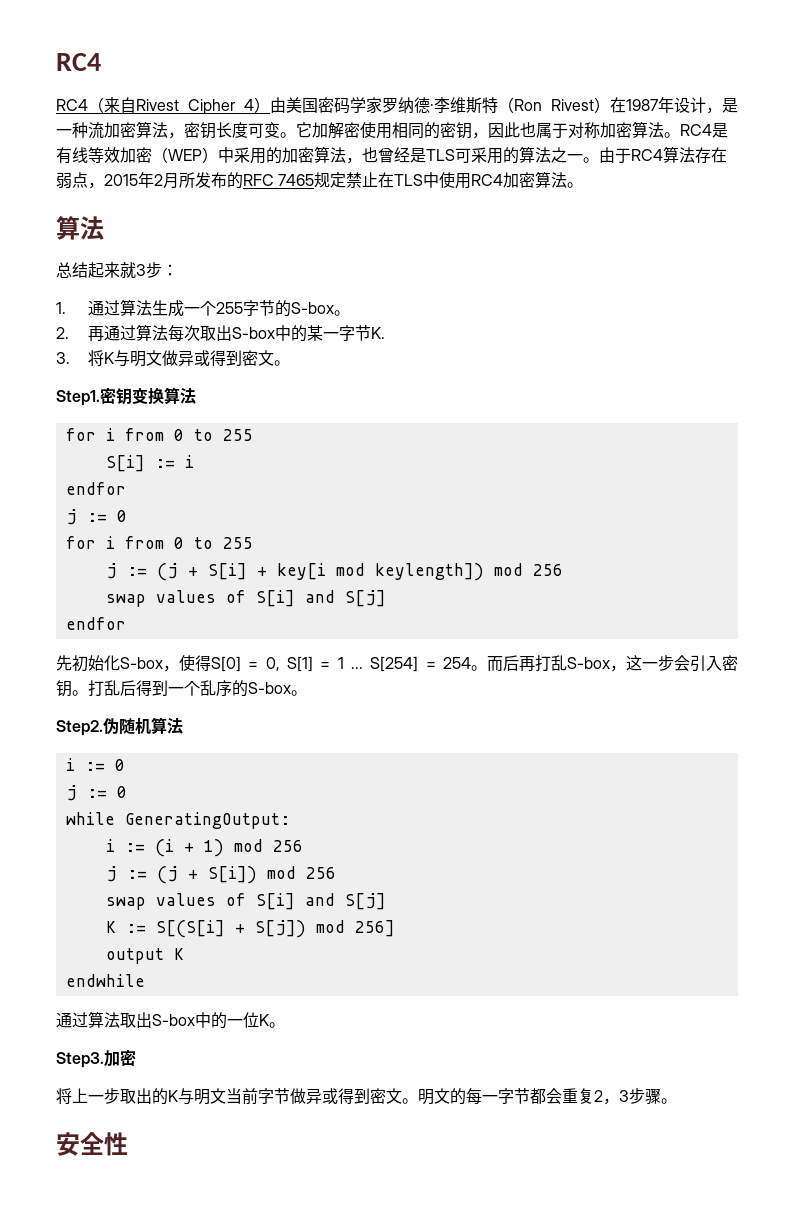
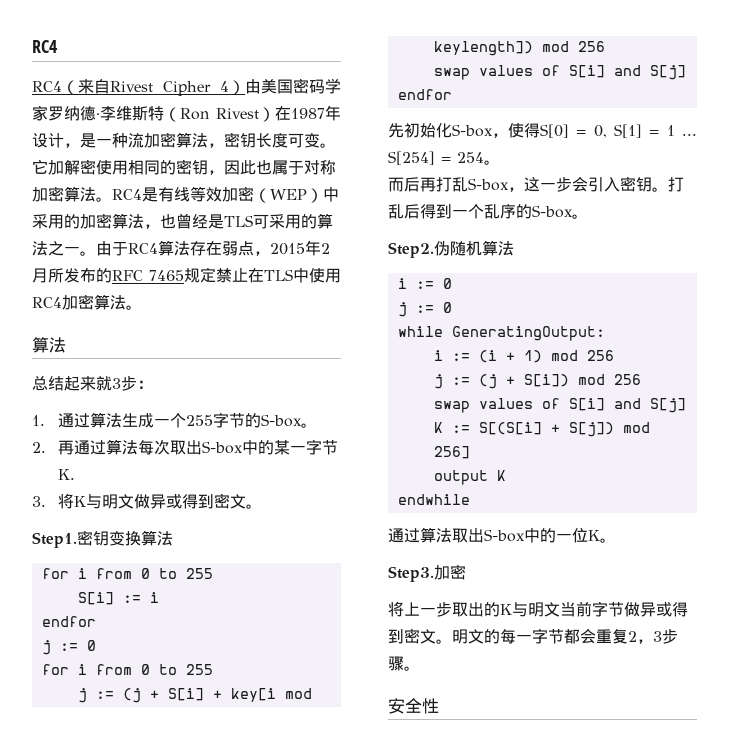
- S[254] = 254。而后再打乱S-box，这一步会引入密钥。
+ S[254] = 254。
+ 而后再打乱S-box，这一步会引入密钥。

